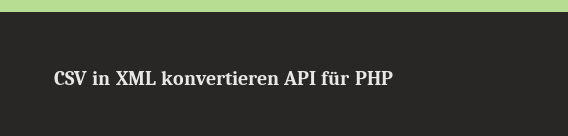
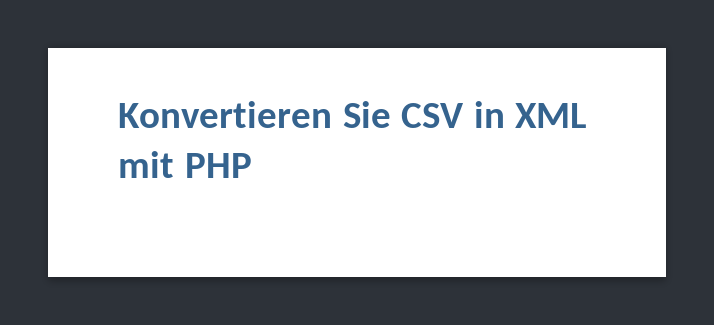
- CSV in XML konvertieren API für PHP
+ Konvertieren Sie CSV in XML mit PHP

